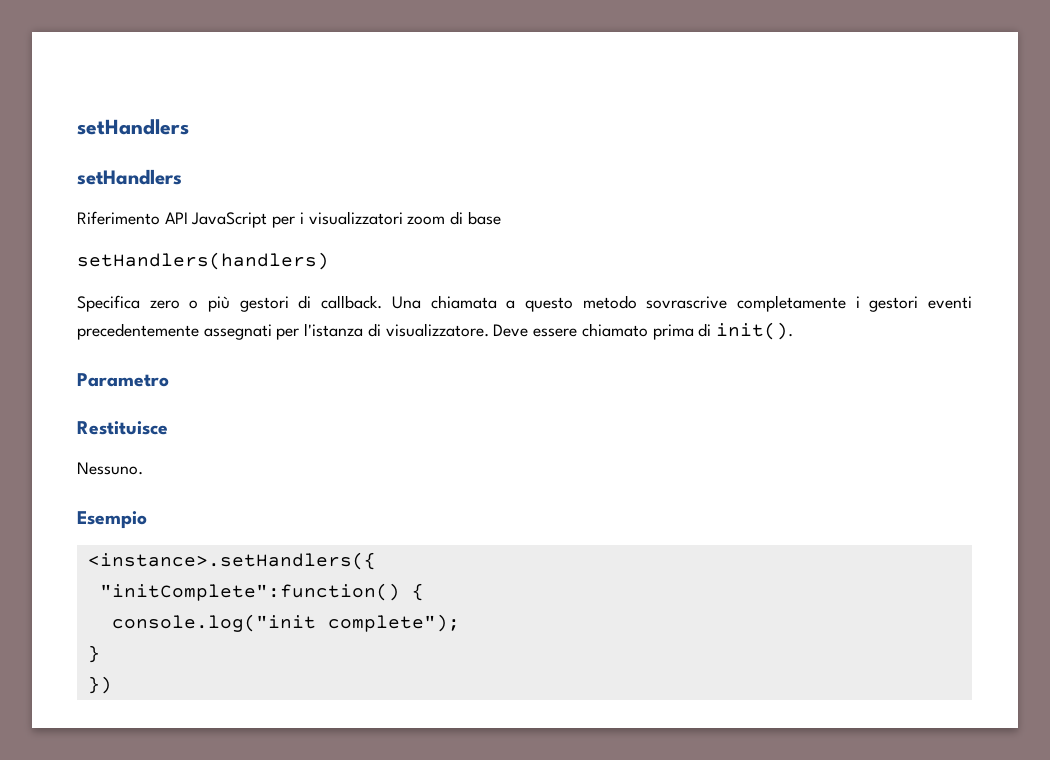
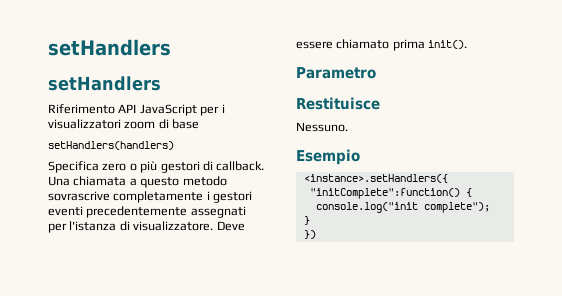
- Deve essere chiamato prima di init().
+ Deve essere chiamato prima init().

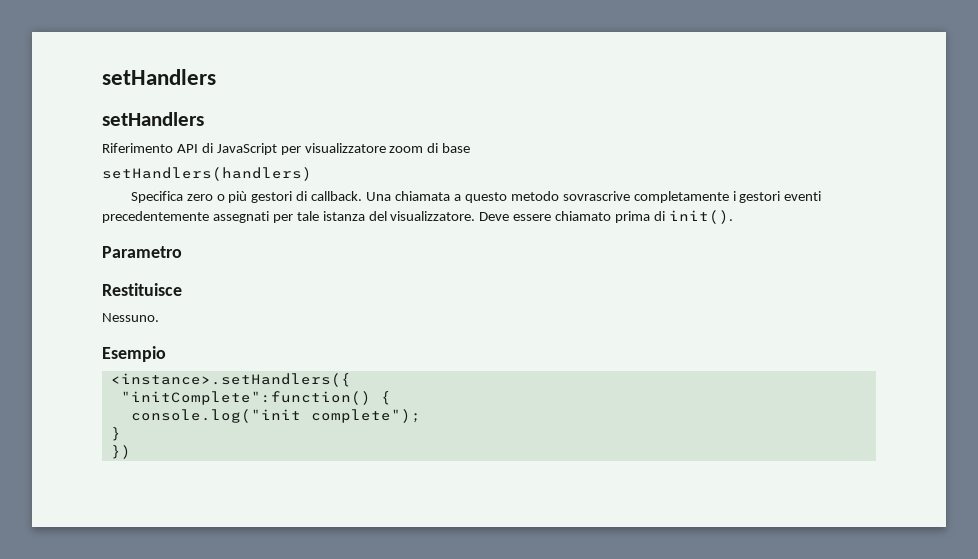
- Riferimento API JavaScript per i visualizzatori zoom di base
+ Riferimento API di JavaScript per visualizzatore zoom di base
- Una chiamata a questo metodo sovrascrive completamente i gestori eventi precedentemente assegnati per l'istanza di visualizzatore.
+ Una chiamata a questo metodo sovrascrive completamente i gestori eventi precedentemente assegnati per tale istanza del visualizzatore.
- Deve essere chiamato prima init().
+ Deve essere chiamato prima di init().

